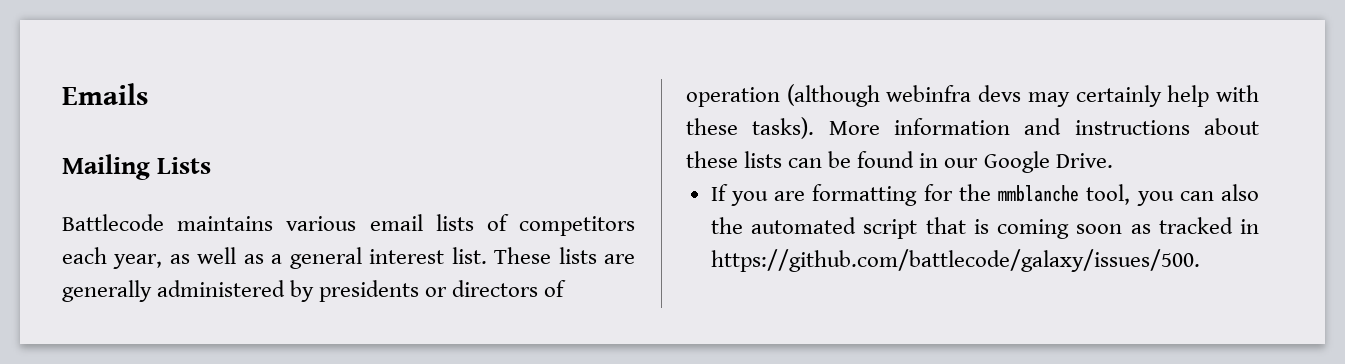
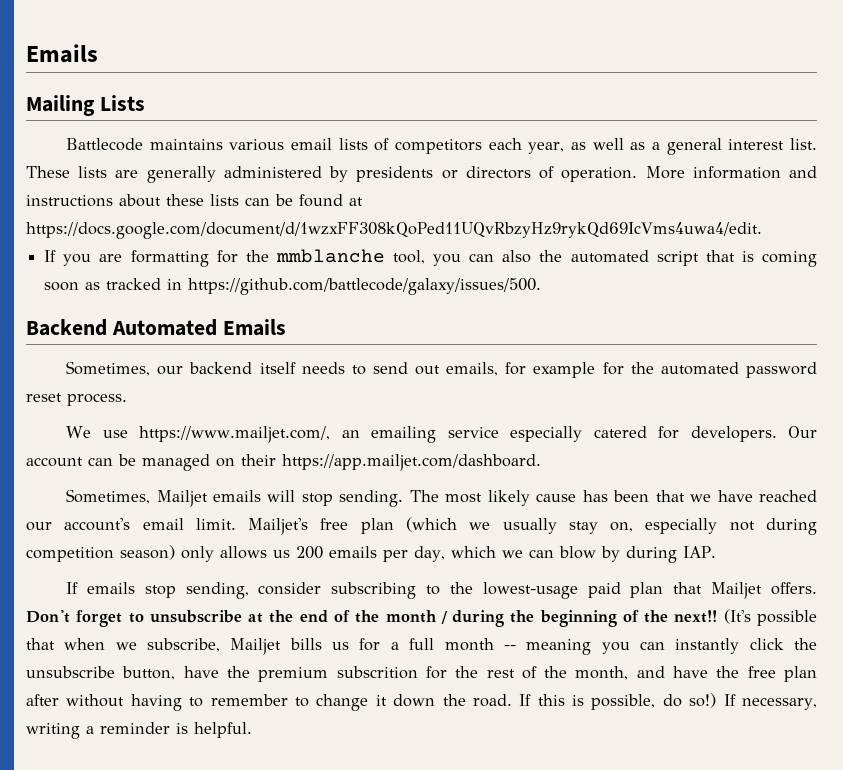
- These lists are generally administered by presidents or directors of operation (although webinfra devs may certainly help with these tasks).
+ These lists are generally administered by presidents or directors of operation.
- More information and instructions about these lists can be found in our Google Drive.
+ More information and instructions about these lists can be found at https://docs.google.com/document/d/1wzxFF308kQoPed11UQvRbzyHz9rykQd69IcVms4uwa4/edit.
+ Backend Automated Emails
+ Sometimes, our backend itself needs to send out emails, for example for the automated password reset process.
+ We use https://www.mailjet.com/, an emailing service especially catered for developers. Our account can be managed on their https://app.mailjet.com/dashboard.
+ Sometimes, Mailjet emails will stop sending. The most likely cause has been that we have reached our account's email limit. Mailjet's free plan (which we usually stay on, especially not during competition season) only allows us 200 emails per day, which we can blow by during IAP.
+ If emails stop sending, consider subscribing to the lowest-usage paid plan that Mailjet offers. Don't forget to unsubscribe at the end of the month / during the beginning of the next!! (It's possible that when we subscribe, Mailjet bills us for a full month -- meaning you can instantly click the unsubscribe button, have the premium subscrition for the rest of the month, and have the free plan after without having to remember to change it down the road. If this is possible, do so!) If necessary, writing a reminder is helpful.

